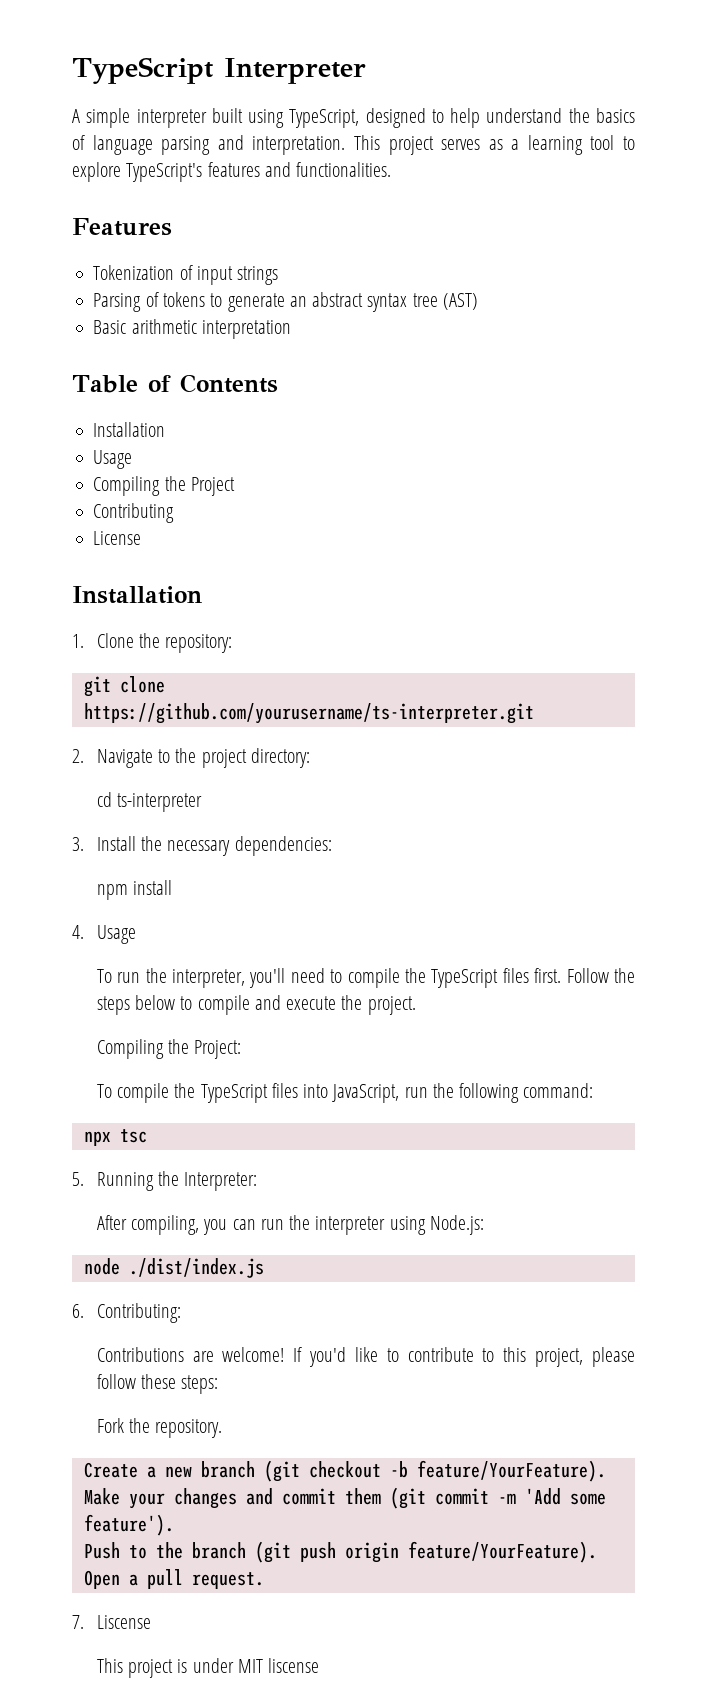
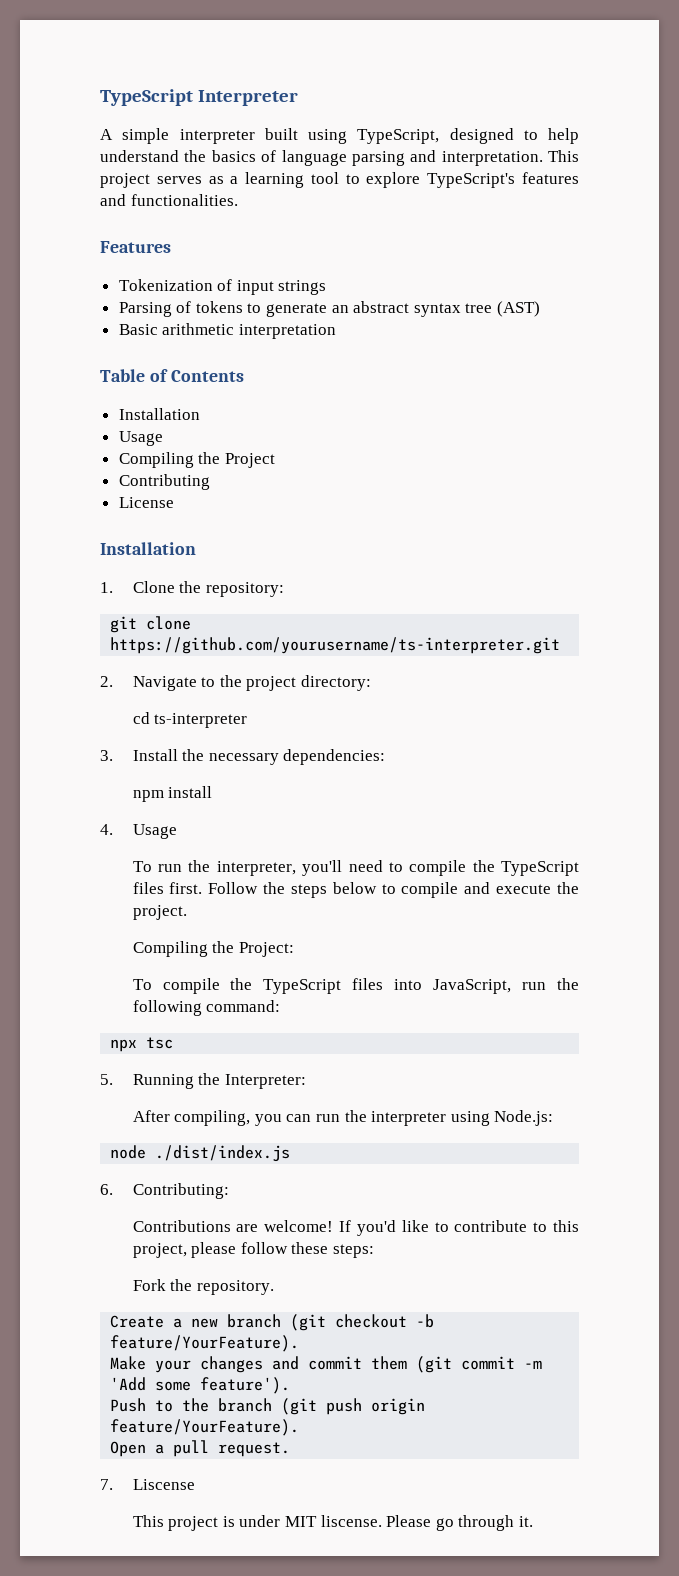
- This project is under MIT liscense
+ This project is under MIT liscense. Please go through it.

